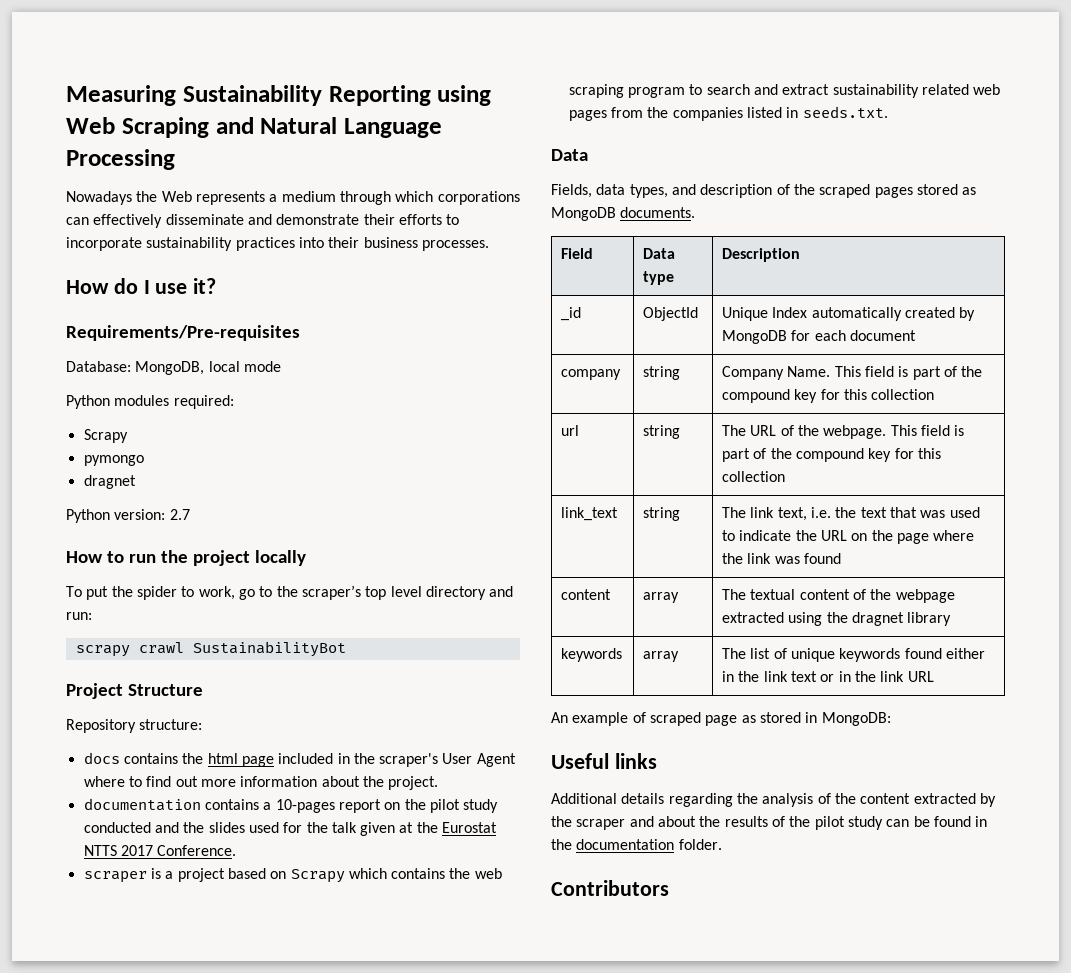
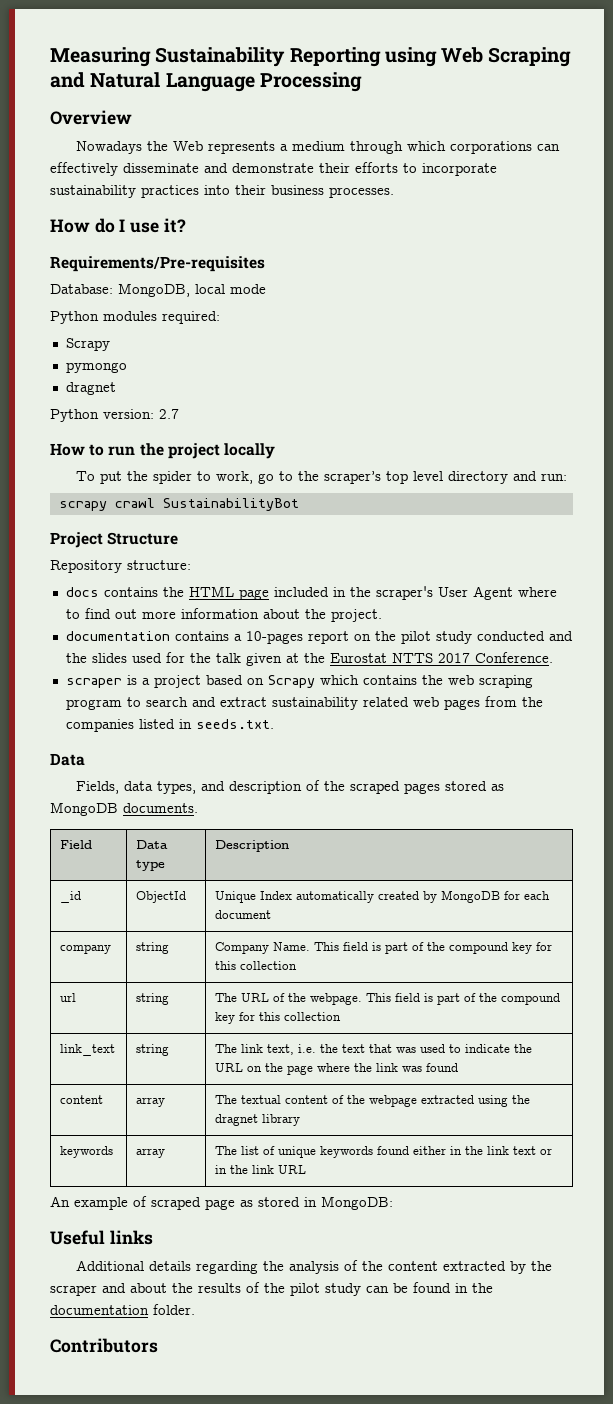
+ Overview
- docs contains the html page included in the scraper's User Agent where to find out more information about the project.
+ docs contains the HTML page included in the scraper's User Agent where to find out more information about the project.

